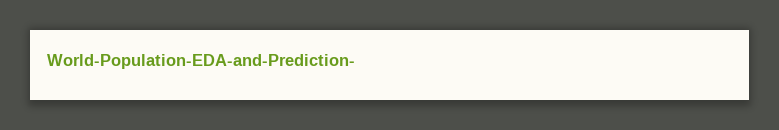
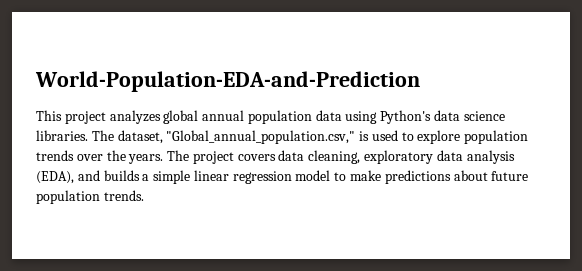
- World-Population-EDA-and-Prediction-
+ World-Population-EDA-and-Prediction
+ This project analyzes global annual population data using Python's data science libraries. The dataset, "Global_annual_population.csv," is used to explore population trends over the years. The project covers data cleaning, exploratory data analysis (EDA), and builds a simple linear regression model to make predictions about future population trends.

